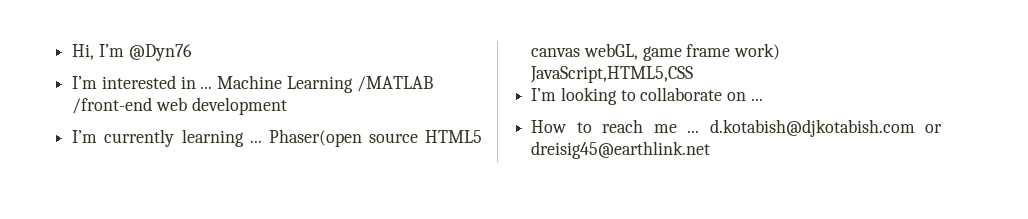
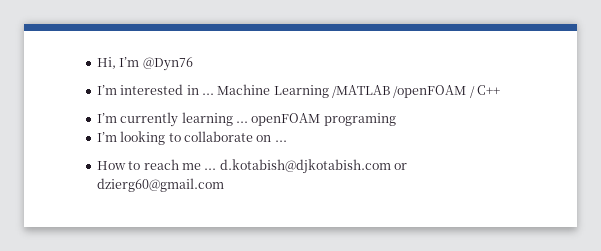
- Machine Learning /MATLAB /front-end web development
+ Machine Learning /MATLAB /openFOAM / C++
- I’m currently learning ... Phaser(open source HTML5 canvas webGL, game frame work) JavaScript,HTML5,CSS
+ I’m currently learning ... openFOAM programing
- How to reach me ... d.kotabish@djkotabish.com or dreisig45@earthlink.net
+ How to reach me ... d.kotabish@djkotabish.com or dzierg60@gmail.com

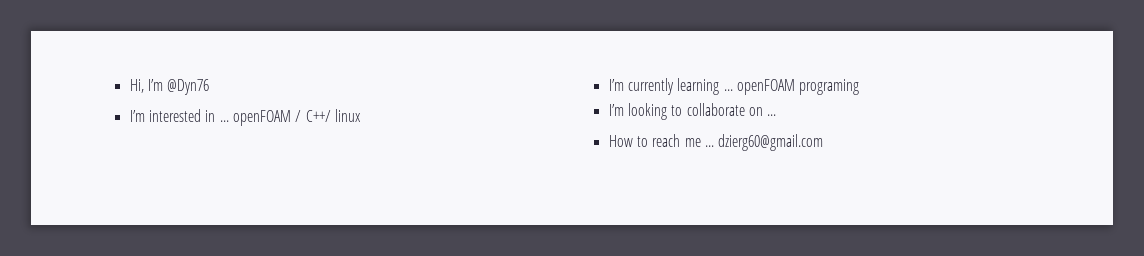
- I’m interested in ... Machine Learning /MATLAB /openFOAM / C++
+ I’m interested in ... openFOAM / C++/ linux
- How to reach me ... d.kotabish@djkotabish.com or dzierg60@gmail.com
+ How to reach me ... dzierg60@gmail.com

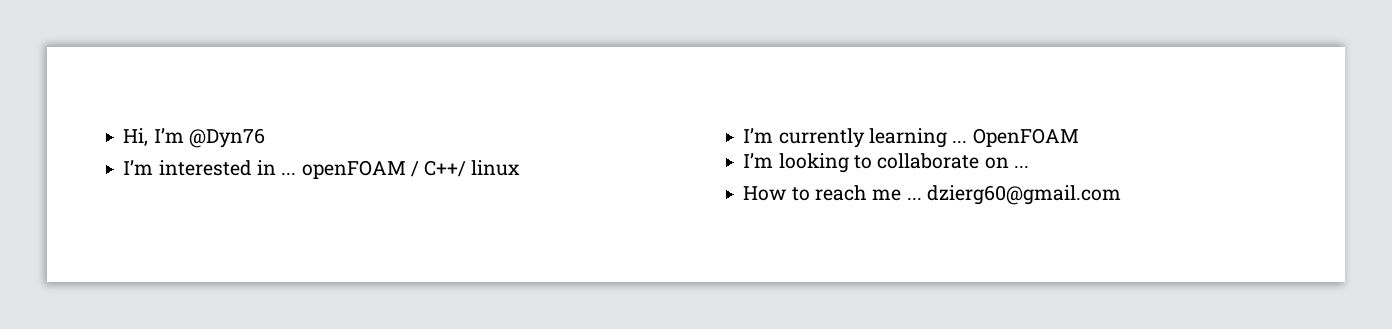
- I’m currently learning ... openFOAM programing
+ I’m currently learning ... OpenFOAM

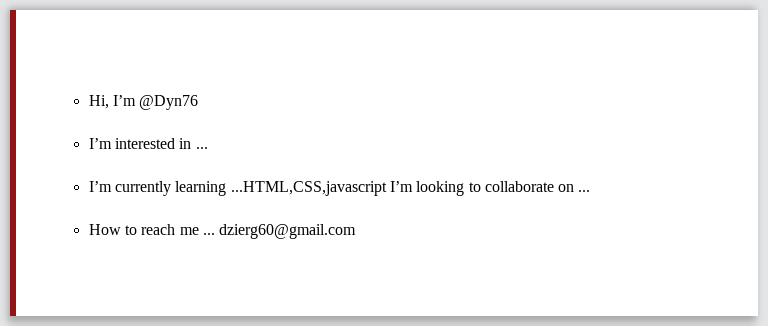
- I’m interested in ... openFOAM / C++/ linux
+ I’m interested in ...
- I’m currently learning ... OpenFOAM
- I’m looking to collaborate on ...
+ I’m currently learning ...HTML,CSS,javascript I’m looking to collaborate on ...

